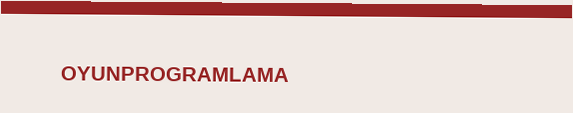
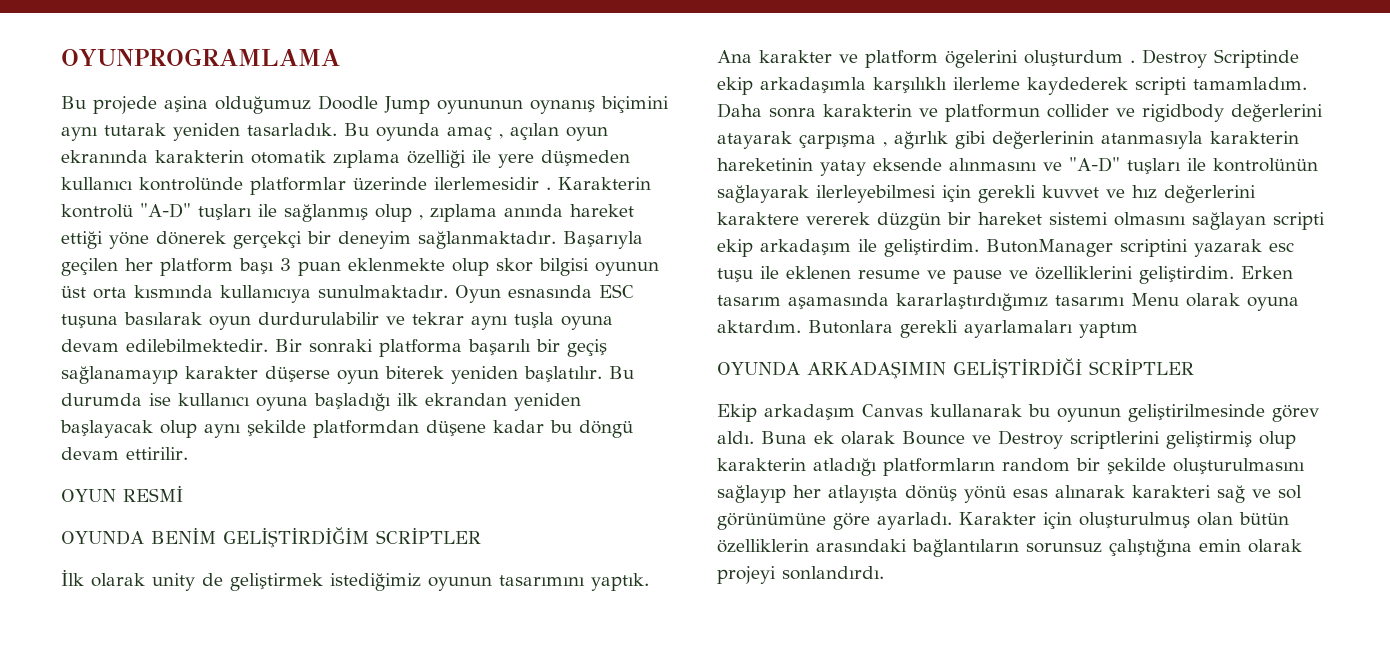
+ Bu projede aşina olduğumuz Doodle Jump oyununun oynanış biçimini aynı tutarak yeniden tasarladık. Bu oyunda amaç , açılan oyun ekranında karakterin otomatik zıplama özelliği ile yere düşmeden kullanıcı kontrolünde platformlar üzerinde ilerlemesidir . Karakterin kontrolü "A-D" tuşları ile sağlanmış olup , zıplama anında hareket ettiği yöne dönerek gerçekçi bir deneyim sağlanmaktadır. Başarıyla geçilen her platform başı 3 puan eklenmekte olup skor bilgisi oyunun üst orta kısmında kullanıcıya sunulmaktadır. Oyun esnasında ESC tuşuna basılarak oyun durdurulabilir ve tekrar aynı tuşla oyuna devam edilebilmektedir. Bir sonraki platforma başarılı bir geçiş sağlanamayıp karakter düşerse oyun biterek yeniden başlatılır. Bu durumda ise kullanıcı oyuna başladığı ilk ekrandan yeniden başlayacak olup aynı şekilde platformdan düşene kadar bu döngü devam ettirilir.
+ OYUN RESMİ
+ OYUNDA BENİM GELİŞTİRDİĞİM SCRİPTLER
+ İlk olarak unity de geliştirmek istediğimiz oyunun tasarımını yaptık. Ana karakter ve platform ögelerini oluşturdum . Destroy Scriptinde ekip arkadaşımla karşılıklı ilerleme kaydederek scripti tamamladım. Daha sonra karakterin ve platformun collider ve rigidbody değerlerini atayarak çarpışma , ağırlık gibi değerlerinin atanmasıyla karakterin hareketinin yatay eksende alınmasını ve "A-D" tuşları ile kontrolünün sağlayarak ilerleyebilmesi için gerekli kuvvet ve hız değerlerini karaktere vererek düzgün bir hareket sistemi olmasını sağlayan scripti ekip arkadaşım ile geliştirdim. ButonManager scriptini yazarak esc tuşu ile eklenen resume ve pause ve özelliklerini geliştirdim. Erken tasarım aşamasında kararlaştırdığımız tasarımı Menu olarak oyuna aktardım. Butonlara gerekli ayarlamaları yaptım
+ OYUNDA ARKADAŞIMIN GELİŞTİRDİĞİ SCRİPTLER
+ Ekip arkadaşım Canvas kullanarak bu oyunun geliştirilmesinde görev aldı. Buna ek olarak Bounce ve Destroy scriptlerini geliştirmiş olup karakterin atladığı platformların random bir şekilde oluşturulmasını sağlayıp her atlayışta dönüş yönü esas alınarak karakteri sağ ve sol görünümüne göre ayarladı. Karakter için oluşturulmuş olan bütün özelliklerin arasındaki bağlantıların sorunsuz çalıştığına emin olarak projeyi sonlandırdı.

